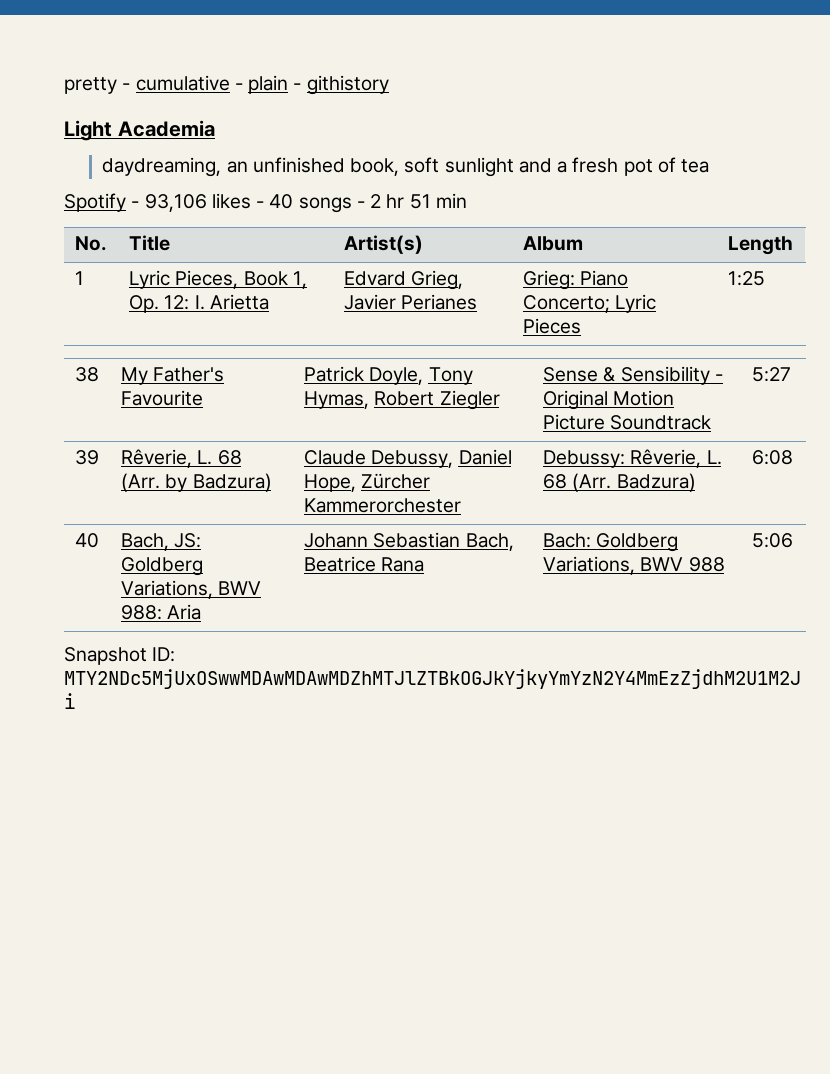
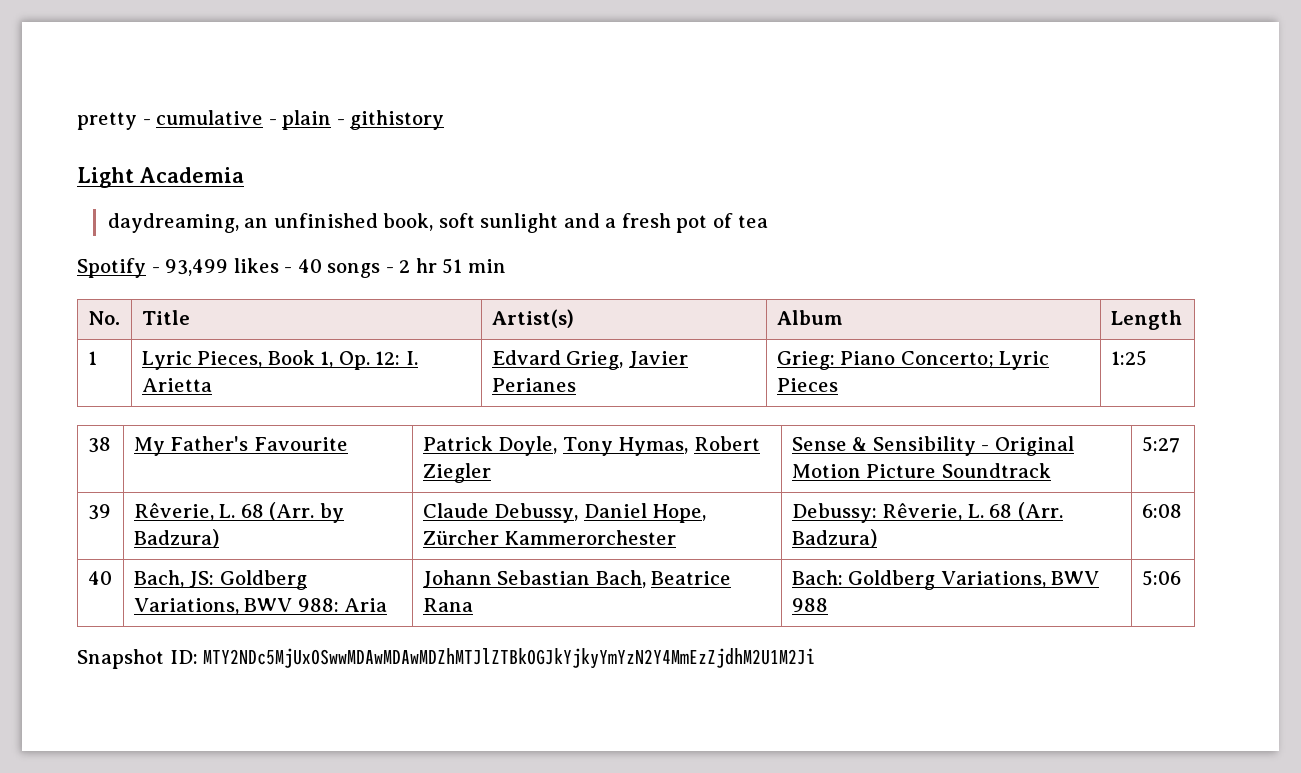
- Spotify - 93,106 likes - 40 songs - 2 hr 51 min
+ Spotify - 93,499 likes - 40 songs - 2 hr 51 min

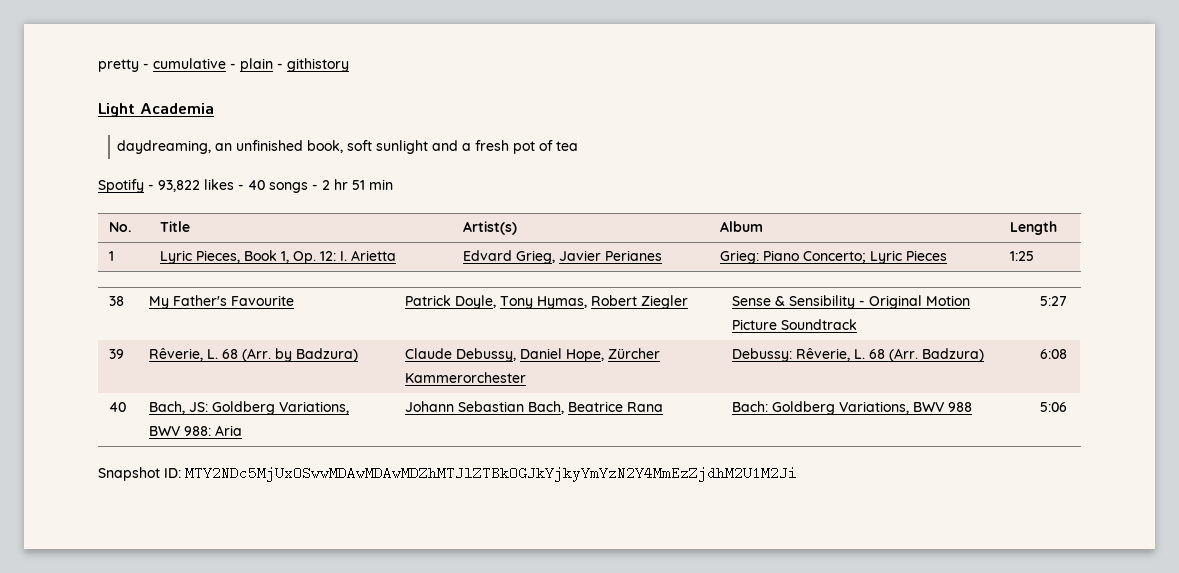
- Spotify - 93,499 likes - 40 songs - 2 hr 51 min
+ Spotify - 93,822 likes - 40 songs - 2 hr 51 min

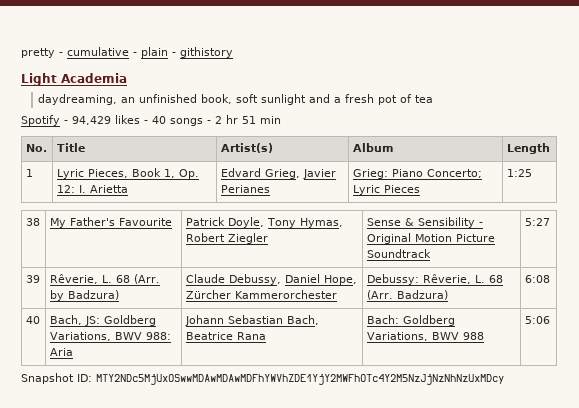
- Spotify - 93,822 likes - 40 songs - 2 hr 51 min
+ Spotify - 94,429 likes - 40 songs - 2 hr 51 min
- Snapshot ID: MTY2NDc5MjUxOSwwMDAwMDAwMDZhMTJlZTBkOGJkYjkyYmYzN2Y4MmEzZjdhM2U1M2Ji
+ Snapshot ID: MTY2NDc5MjUxOSwwMDAwMDAwMDFhYWVhZDE1YjY2MWFhOTc4Y2M5NzJjNzNhNzUxMDcy

